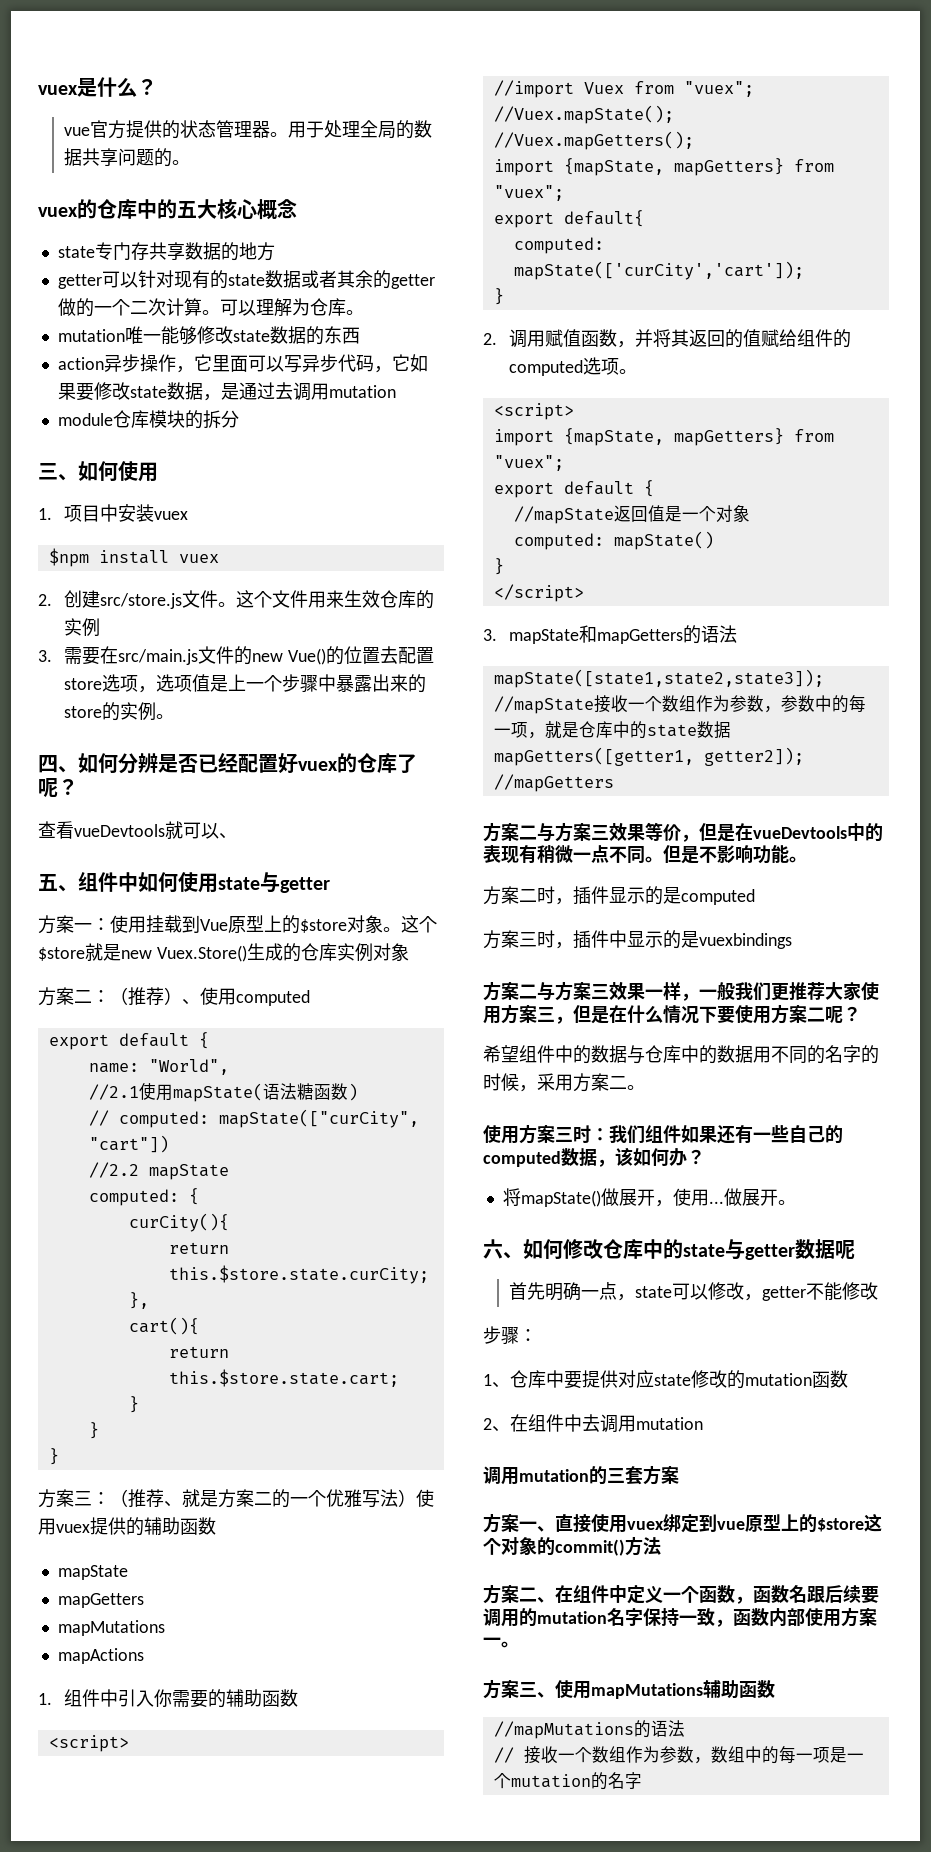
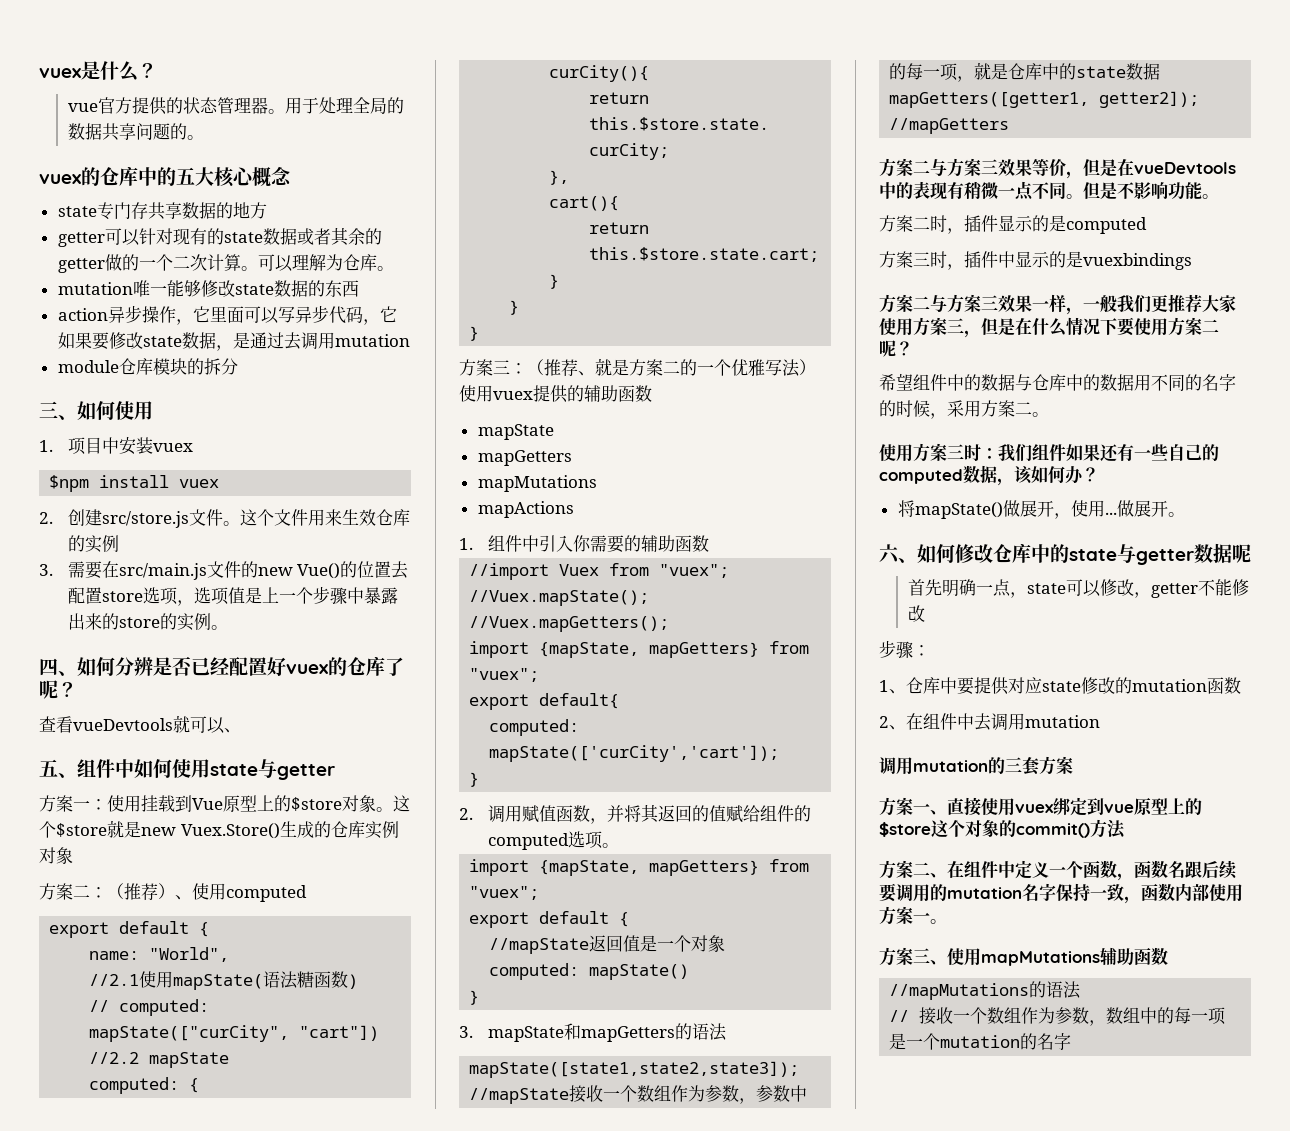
  1.组件中引入你需要的辅助函数
- <script>
  2.调用赋值函数，并将其返回的值赋给组件的computed选项。
- <script>
- </script>

